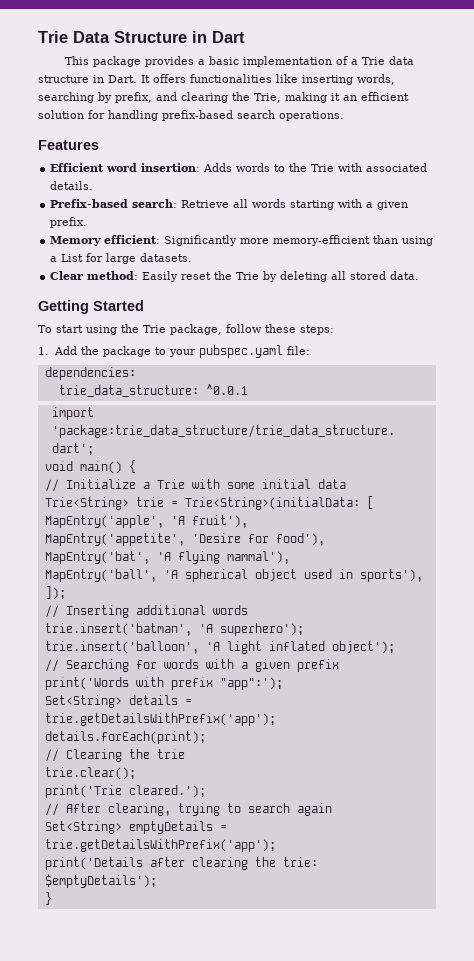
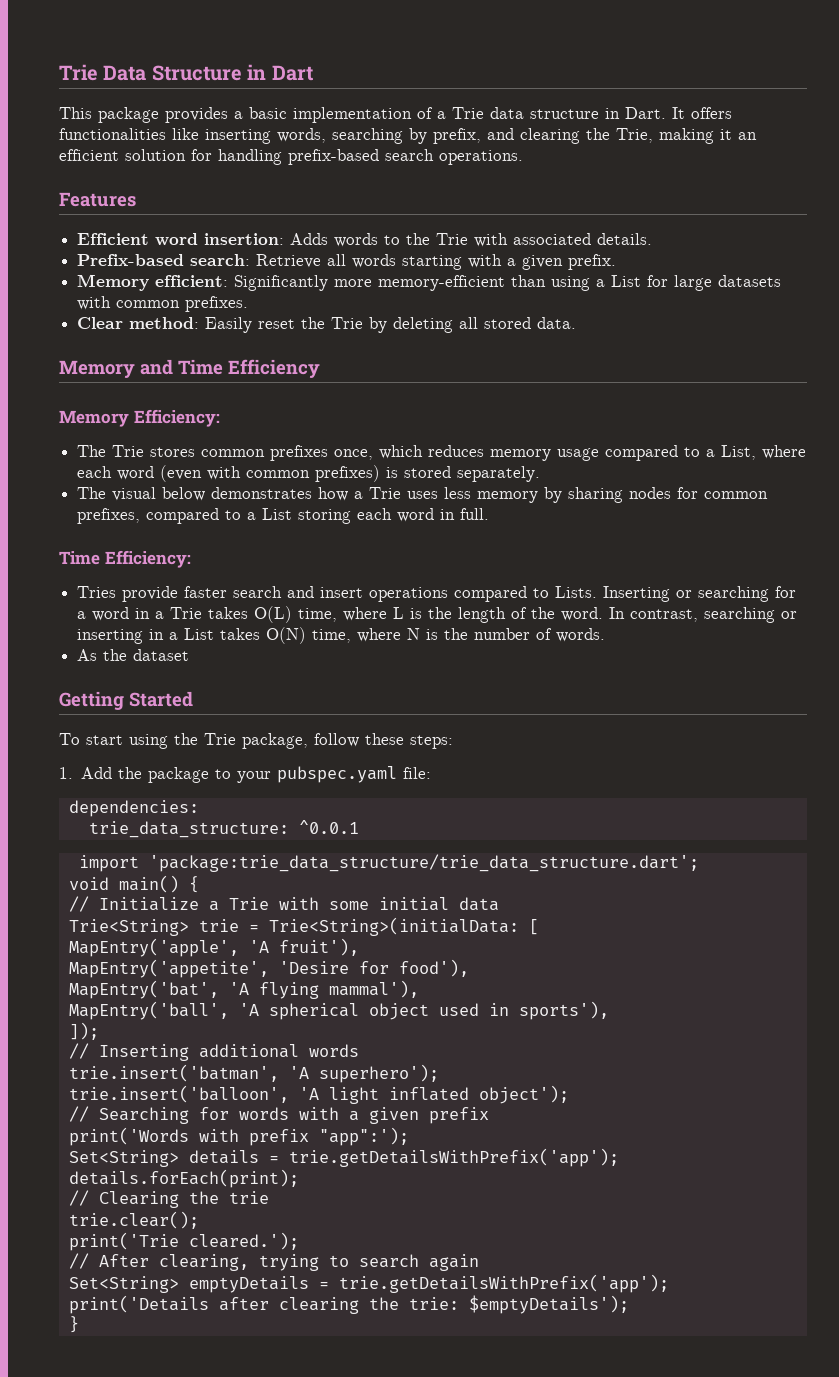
- Memory efficient: Significantly more memory-efficient than using a List for large datasets.
+ Memory efficient: Significantly more memory-efficient than using a List for large datasets with common prefixes.
+ Memory and Time Efficiency
+ Memory Efficiency:
+ The Trie stores common prefixes once, which reduces memory usage compared to a List, where each word (even with common prefixes) is stored separately.
+ The visual below demonstrates how a Trie uses less memory by sharing nodes for common prefixes, compared to a List storing each word in full.
+ Time Efficiency:
+ Tries provide faster search and insert operations compared to Lists. Inserting or searching for a word in a Trie takes O(L) time, where L is the length of the word. In contrast, searching or inserting in a List takes O(N) time, where N is the number of words.
+ As the dataset

